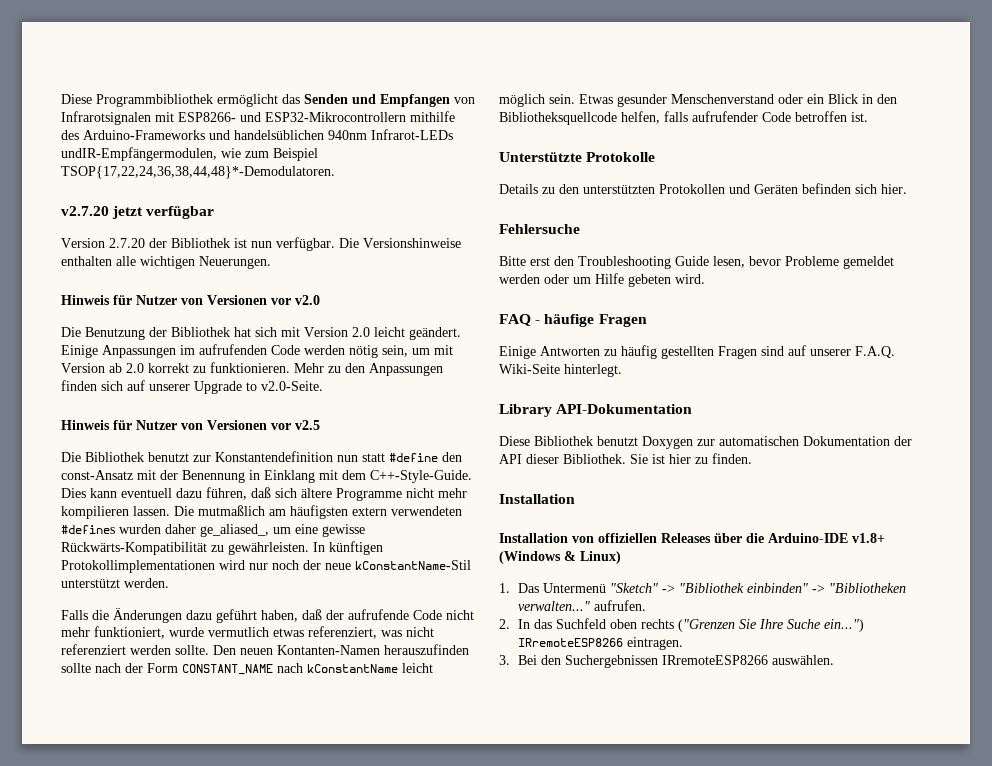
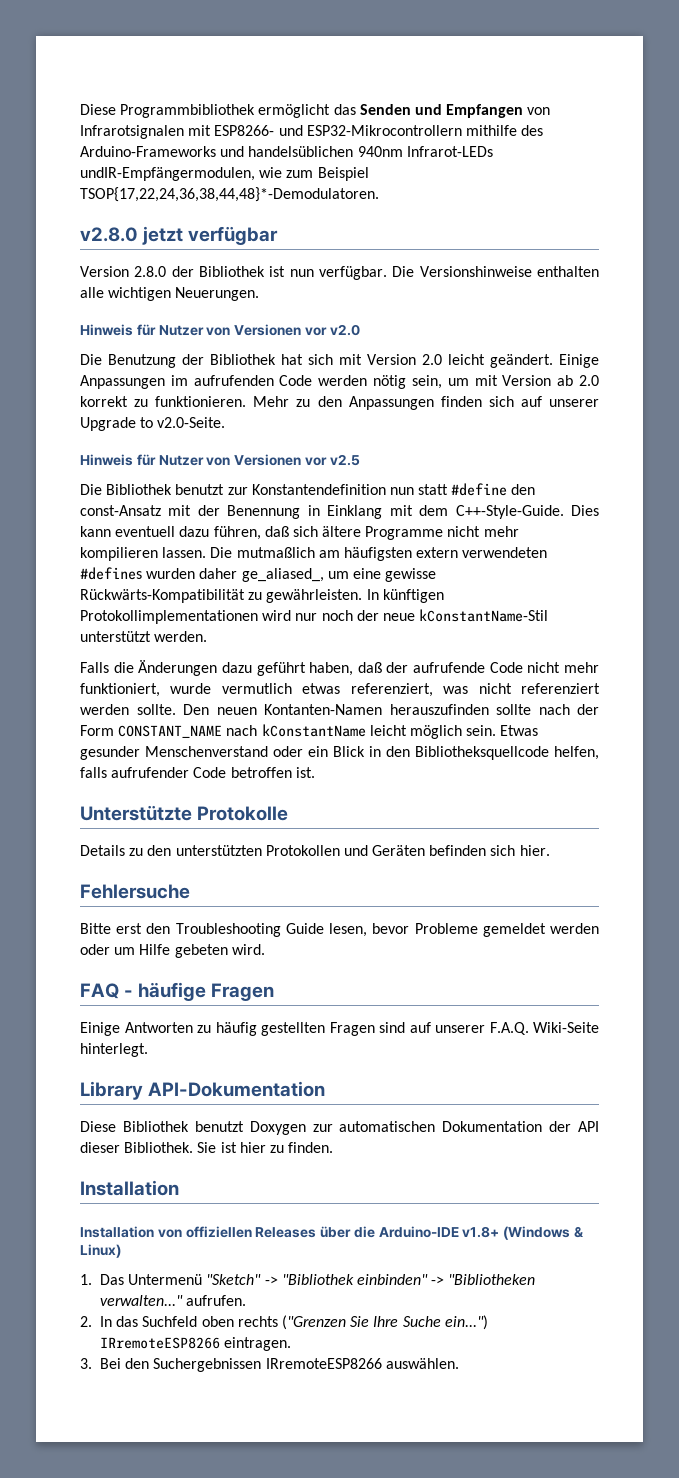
- v2.7.20 jetzt verfügbar
+ v2.8.0 jetzt verfügbar
- Version 2.7.20 der Bibliothek ist nun verfügbar.
+ Version 2.8.0 der Bibliothek ist nun verfügbar.

